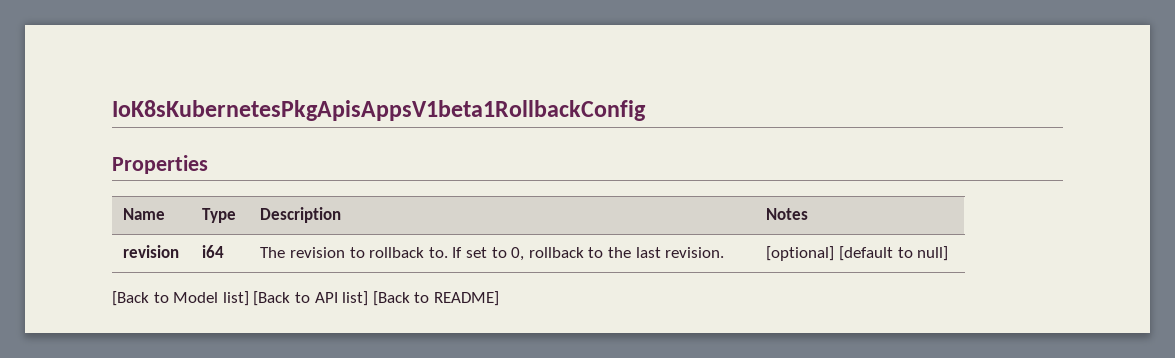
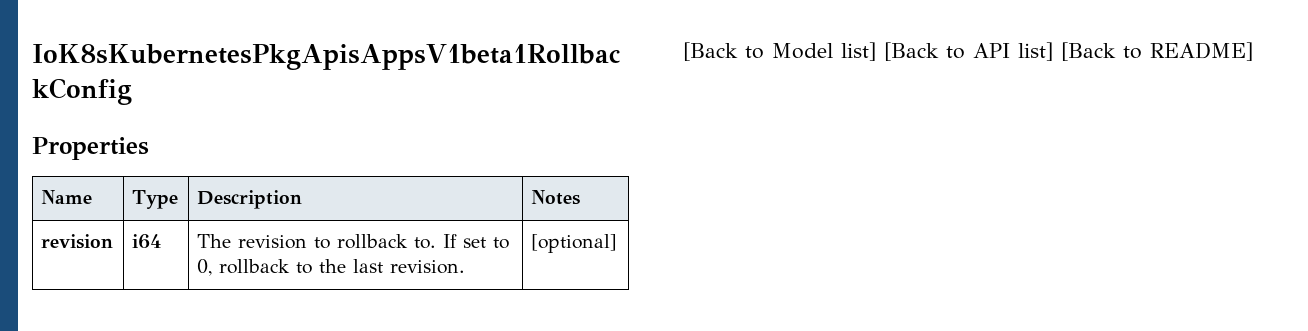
- revision | i64 | The revision to rollback to. If set to 0, rollback to the last revision. | [optional] [default to null]
+ revision | i64 | The revision to rollback to. If set to 0, rollback to the last revision. | [optional]

